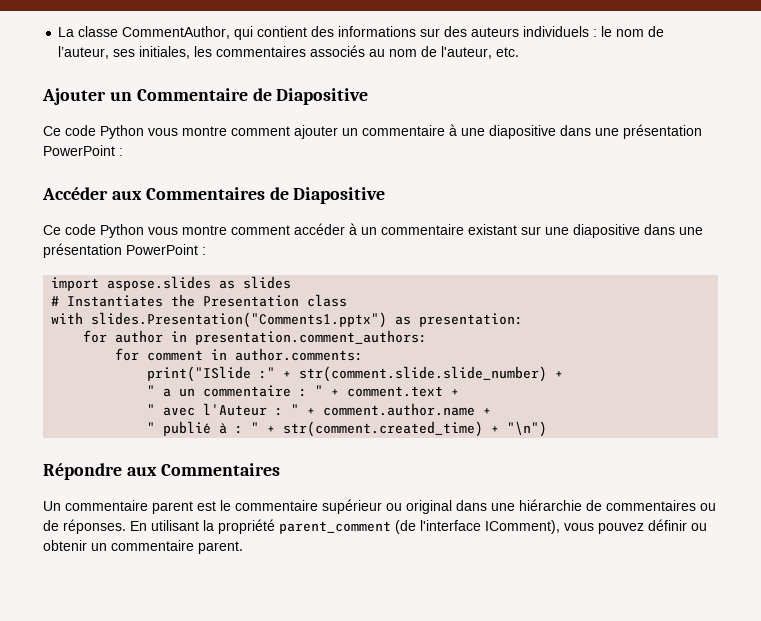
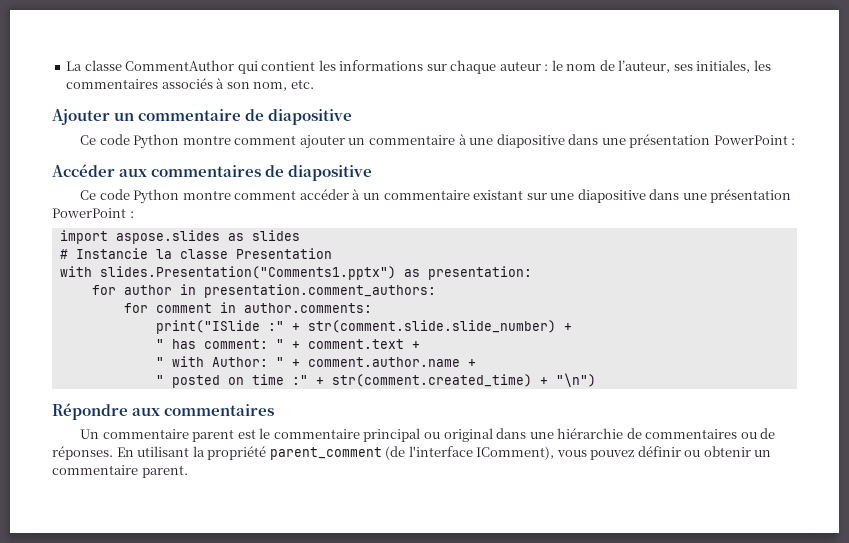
- La classe CommentAuthor, qui contient des informations sur des auteurs individuels : le nom de l’auteur, ses initiales, les commentaires associés au nom de l'auteur, etc.
+ La classe CommentAuthor qui contient les informations sur chaque auteur : le nom de l’auteur, ses initiales, les commentaires associés à son nom, etc.
- Ajouter un Commentaire de Diapositive
- Ce code Python vous montre comment ajouter un commentaire à une diapositive dans une présentation PowerPoint :
+ Ajouter un commentaire de diapositive
+ Ce code Python montre comment ajouter un commentaire à une diapositive dans une présentation PowerPoint :
- Accéder aux Commentaires de Diapositive
- Ce code Python vous montre comment accéder à un commentaire existant sur une diapositive dans une présentation PowerPoint :
+ Accéder aux commentaires de diapositive
+ Ce code Python montre comment accéder à un commentaire existant sur une diapositive dans une présentation PowerPoint :
- # Instantiates the Presentation class
+ # Instancie la classe Presentation
- " a un commentaire : " + comment.text +
+ " has comment: " + comment.text +
- " avec l'Auteur : " + comment.author.name +
+ " with Author: " + comment.author.name +
- " publié à : " + str(comment.created_time) + "\n")
+ " posted on time :" + str(comment.created_time) + "\n")
- Répondre aux Commentaires
+ Répondre aux commentaires
- Un commentaire parent est le commentaire supérieur ou original dans une hiérarchie de commentaires ou de réponses.
+ Un commentaire parent est le commentaire principal ou original dans une hiérarchie de commentaires ou de réponses.

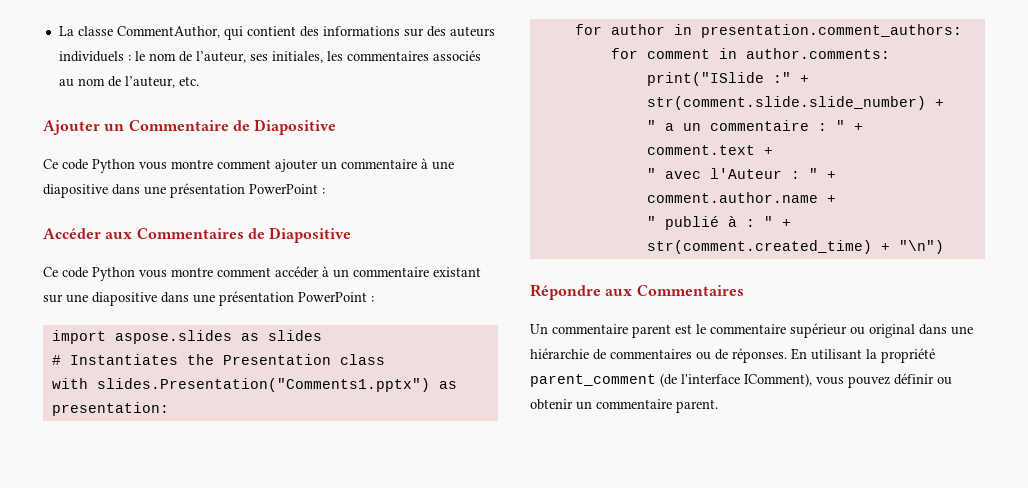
- La classe CommentAuthor qui contient les informations sur chaque auteur : le nom de l’auteur, ses initiales, les commentaires associés à son nom, etc.
+ La classe CommentAuthor, qui contient des informations sur des auteurs individuels : le nom de l’auteur, ses initiales, les commentaires associés au nom de l’auteur, etc.
- Ajouter un commentaire de diapositive
- Ce code Python montre comment ajouter un commentaire à une diapositive dans une présentation PowerPoint :
+ Ajouter un Commentaire de Diapositive
+ Ce code Python vous montre comment ajouter un commentaire à une diapositive dans une présentation PowerPoint :
- Accéder aux commentaires de diapositive
- Ce code Python montre comment accéder à un commentaire existant sur une diapositive dans une présentation PowerPoint :
+ Accéder aux Commentaires de Diapositive
+ Ce code Python vous montre comment accéder à un commentaire existant sur une diapositive dans une présentation PowerPoint :
- # Instancie la classe Presentation
+ # Instantiates the Presentation class
- " has comment: " + comment.text +
+ " a un commentaire : " + comment.text +
- " with Author: " + comment.author.name +
+ " avec l'Auteur : " + comment.author.name +
- " posted on time :" + str(comment.created_time) + "\n")
+ " publié à : " + str(comment.created_time) + "\n")
- Répondre aux commentaires
+ Répondre aux Commentaires
- Un commentaire parent est le commentaire principal ou original dans une hiérarchie de commentaires ou de réponses.
+ Un commentaire parent est le commentaire supérieur ou original dans une hiérarchie de commentaires ou de réponses.

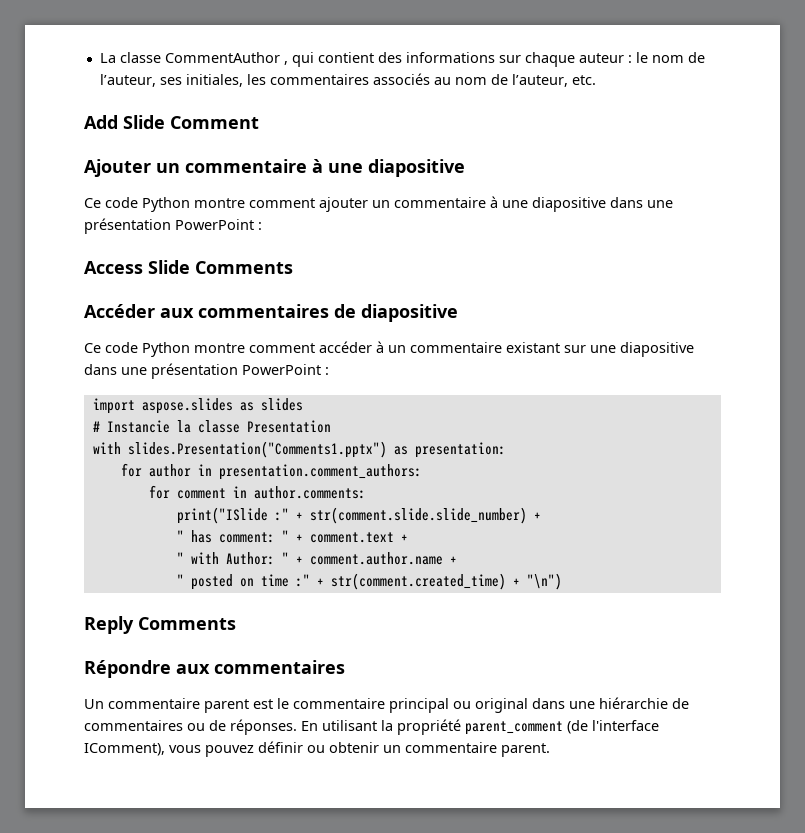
- La classe CommentAuthor, qui contient des informations sur des auteurs individuels : le nom de l’auteur, ses initiales, les commentaires associés au nom de l’auteur, etc.
+ La classe CommentAuthor , qui contient des informations sur chaque auteur : le nom de l’auteur, ses initiales, les commentaires associés au nom de l’auteur, etc.
+ Add Slide Comment
- Ajouter un Commentaire de Diapositive
- Ce code Python vous montre comment ajouter un commentaire à une diapositive dans une présentation PowerPoint :
+ Ajouter un commentaire à une diapositive
+ Ce code Python montre comment ajouter un commentaire à une diapositive dans une présentation PowerPoint :
+ Access Slide Comments
- Accéder aux Commentaires de Diapositive
- Ce code Python vous montre comment accéder à un commentaire existant sur une diapositive dans une présentation PowerPoint :
+ Accéder aux commentaires de diapositive
+ Ce code Python montre comment accéder à un commentaire existant sur une diapositive dans une présentation PowerPoint :
- # Instantiates the Presentation class
+ # Instancie la classe Presentation
- " a un commentaire : " + comment.text +
+ " has comment: " + comment.text +
- " avec l'Auteur : " + comment.author.name +
+ " with Author: " + comment.author.name +
- " publié à : " + str(comment.created_time) + "\n")
+ " posted on time :" + str(comment.created_time) + "\n")
+ Reply Comments
- Répondre aux Commentaires
+ Répondre aux commentaires
- Un commentaire parent est le commentaire supérieur ou original dans une hiérarchie de commentaires ou de réponses.
+ Un commentaire parent est le commentaire principal ou original dans une hiérarchie de commentaires ou de réponses.

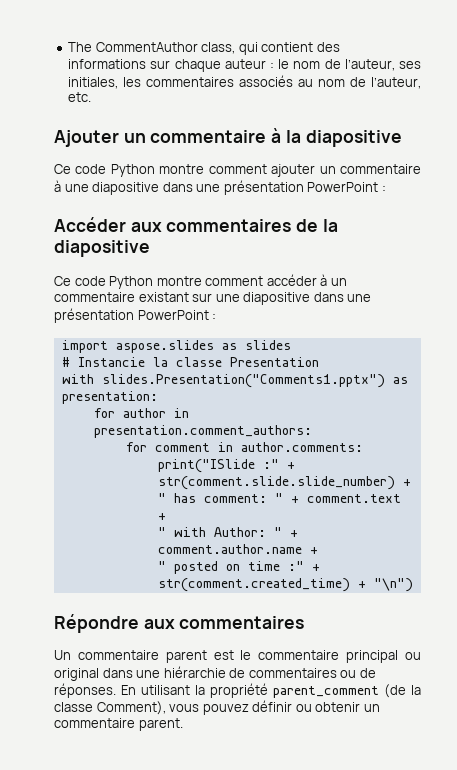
- La classe CommentAuthor , qui contient des informations sur chaque auteur : le nom de l’auteur, ses initiales, les commentaires associés au nom de l’auteur, etc.
+ The CommentAuthor class, qui contient des informations sur chaque auteur : le nom de l’auteur, ses initiales, les commentaires associés au nom de l’auteur, etc.
- Add Slide Comment
- Ajouter un commentaire à une diapositive
+ Ajouter un commentaire à la diapositive
- Access Slide Comments
- Accéder aux commentaires de diapositive
+ Accéder aux commentaires de la diapositive
- Reply Comments
- En utilisant la propriété parent_comment (de l'interface IComment), vous pouvez définir ou obtenir un commentaire parent.
+ En utilisant la propriété parent_comment (de la classe Comment), vous pouvez définir ou obtenir un commentaire parent.

